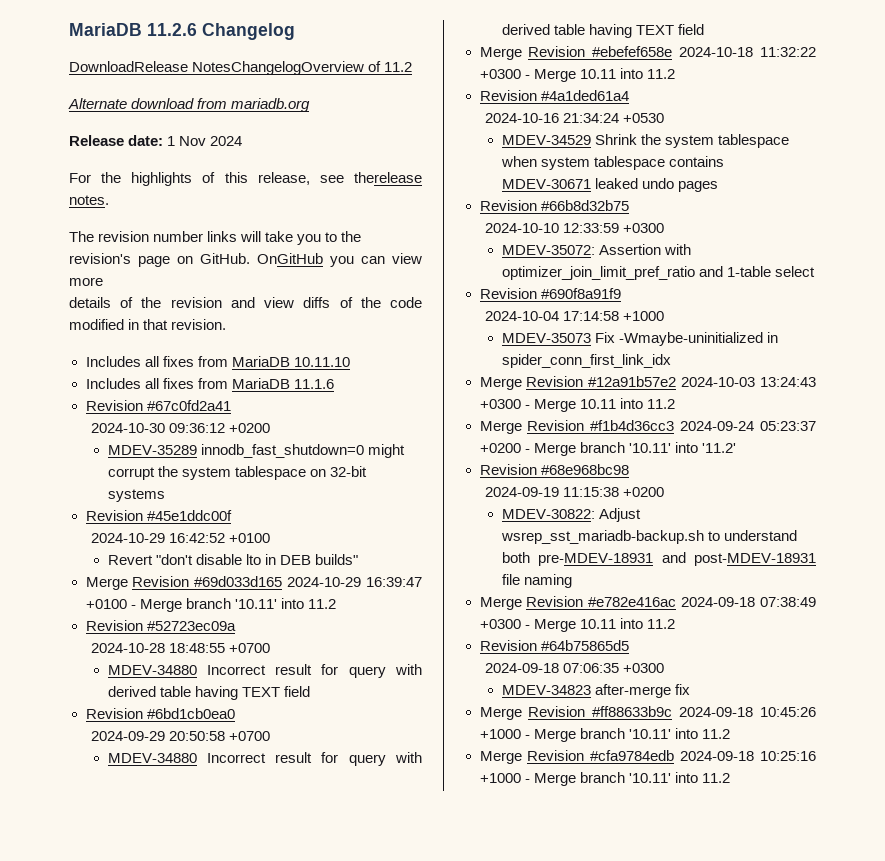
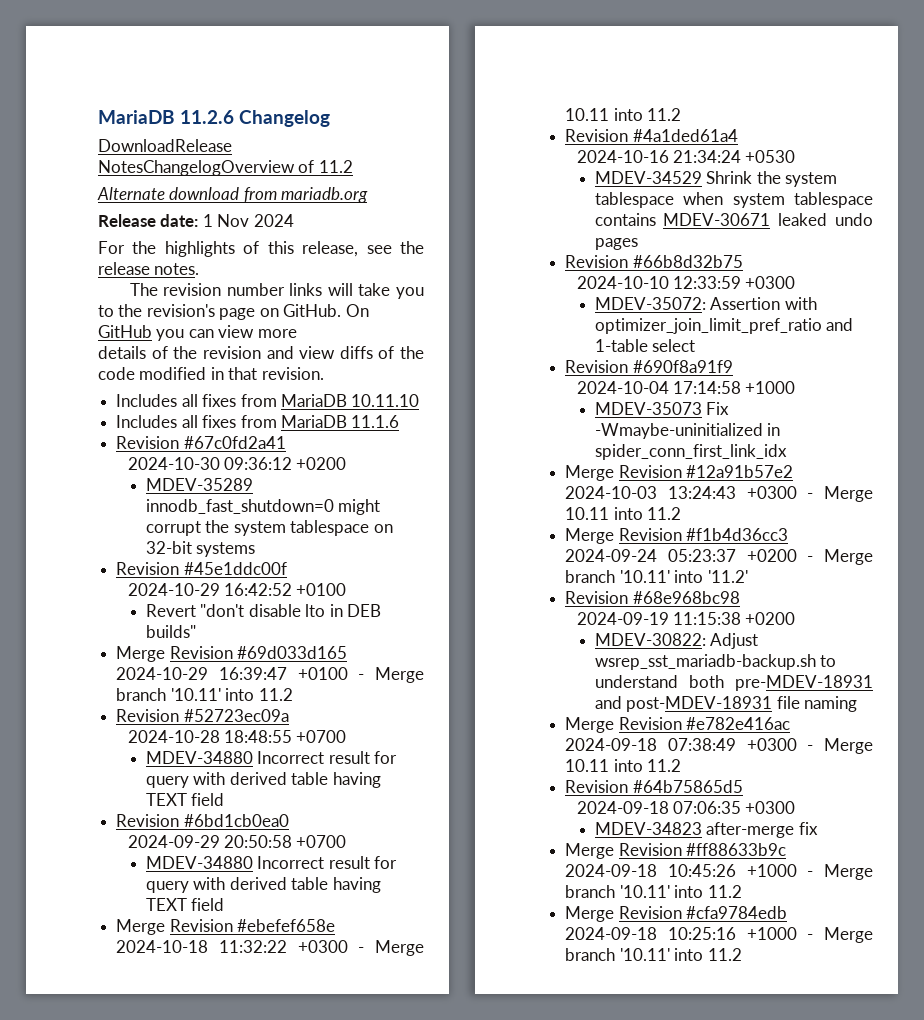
- For the highlights of this release, see therelease notes.
+ For the highlights of this release, see the release notes.
- OnGitHub you can view more
+ On GitHub you can view more

